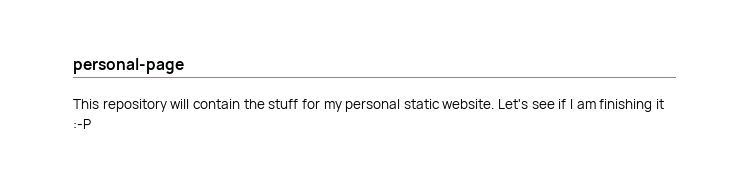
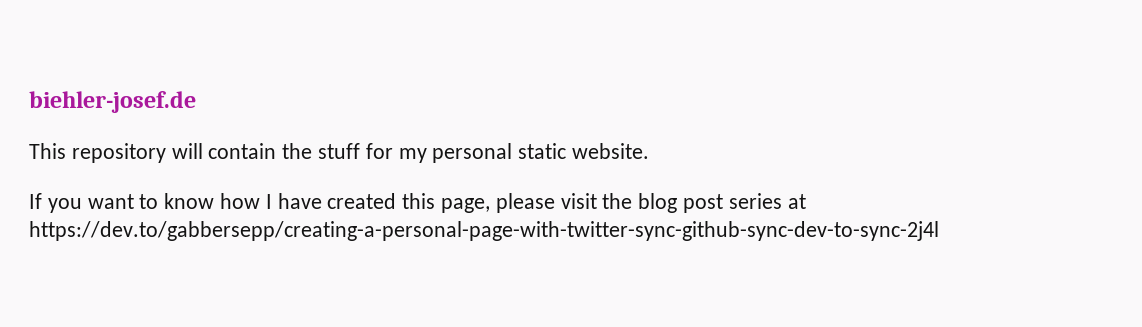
- personal-page
+ biehler-josef.de
- This repository will contain the stuff for my personal static website. Let's see if I am finishing it :-P
+ This repository will contain the stuff for my personal static website.
+ If you want to know how I have created this page, please visit the blog post series at https://dev.to/gabbersepp/creating-a-personal-page-with-twitter-sync-github-sync-dev-to-sync-2j4l

